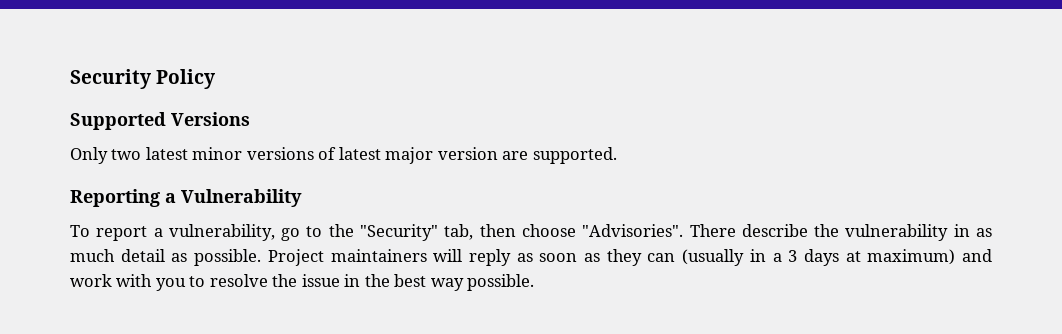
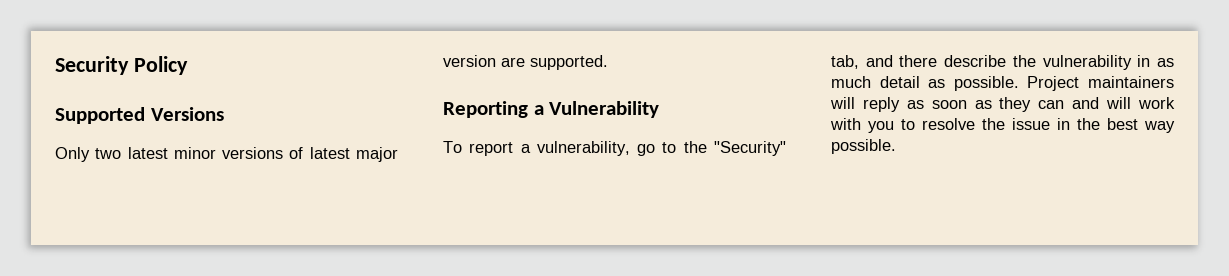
- To report a vulnerability, go to the "Security" tab, then choose "Advisories". There describe the vulnerability in as much detail as possible.
+ To report a vulnerability, go to the "Security" tab, and there describe the vulnerability in as much detail as possible.
- Project maintainers will reply as soon as they can (usually in a 3 days at maximum) and work with you to resolve the issue in the best way possible.
+ Project maintainers will reply as soon as they can and will work with you to resolve the issue in the best way possible.

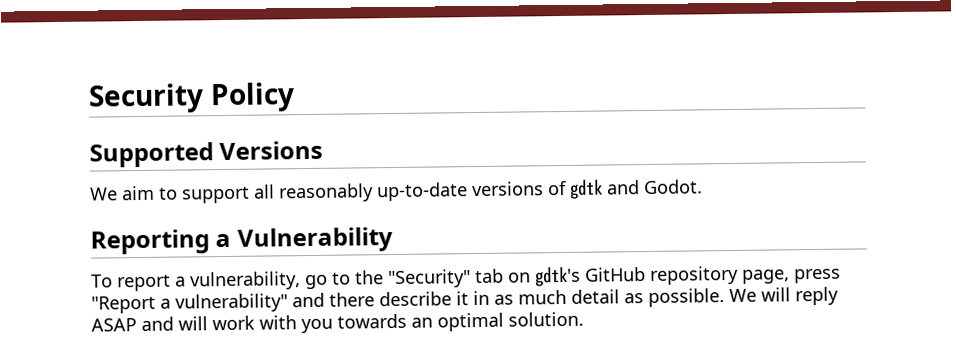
- Only two latest minor versions of latest major version are supported.
+ We aim to support all reasonably up-to-date versions of gdtk and Godot.
- To report a vulnerability, go to the "Security" tab, and there describe the vulnerability in as much detail as possible.
+ To report a vulnerability, go to the "Security" tab on gdtk's GitHub repository page, press "Report a vulnerability" and there describe it in as much detail as possible.
- Project maintainers will reply as soon as they can and will work with you to resolve the issue in the best way possible.
+ We will reply ASAP and will work with you towards an optimal solution.

